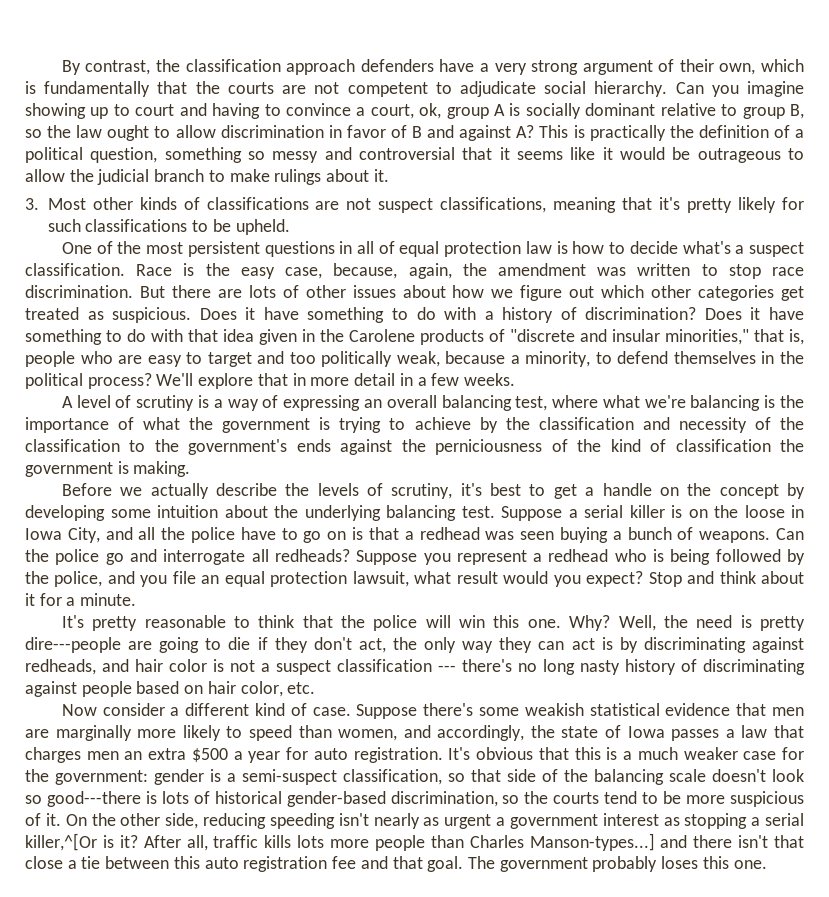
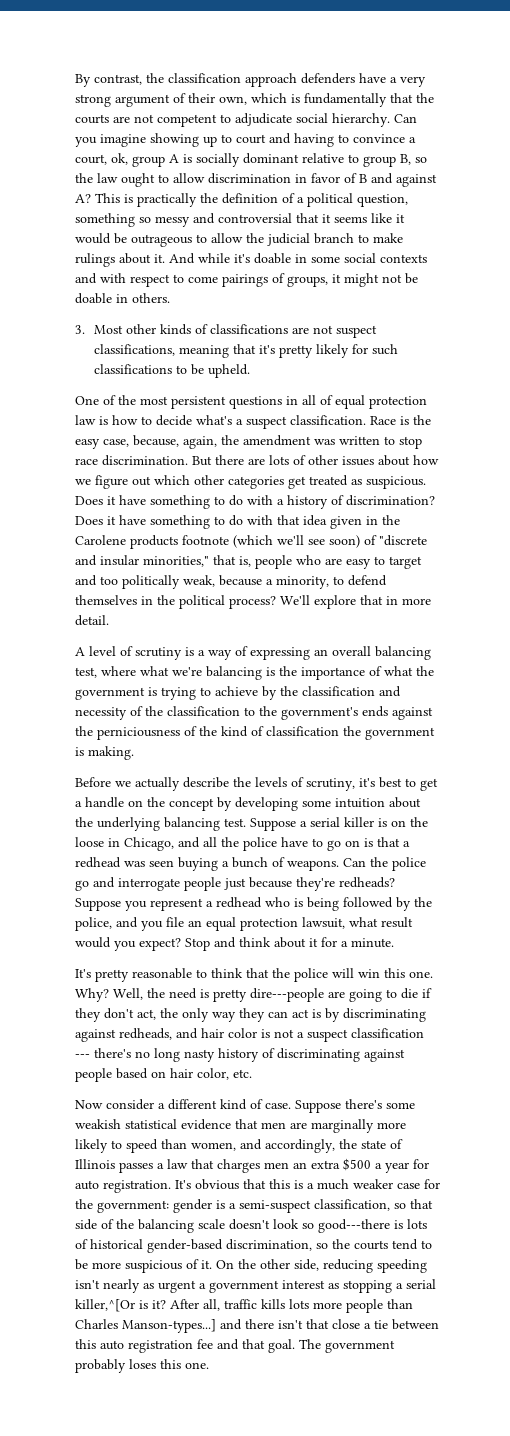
+ And while it's doable in some social contexts and with respect to come pairings of groups, it might not be doable in others.
- Does it have something to do with that idea given in the Carolene products of "discrete and insular minorities," that is, people who are easy to target and too politically weak, because a minority, to defend themselves in the political process?
+ Does it have something to do with that idea given in the Carolene products footnote (which we'll see soon) of "discrete and insular minorities," that is, people who are easy to target and too politically weak, because a minority, to defend themselves in the political process?
- We'll explore that in more detail in a few weeks.
+ We'll explore that in more detail.
- Suppose a serial killer is on the loose in Iowa City, and all the police have to go on is that a redhead was seen buying a bunch of weapons.
+ Suppose a serial killer is on the loose in Chicago, and all the police have to go on is that a redhead was seen buying a bunch of weapons.
- Can the police go and interrogate all redheads?
+ Can the police go and interrogate people just because they're redheads?
- Suppose there's some weakish statistical evidence that men are marginally more likely to speed than women, and accordingly, the state of Iowa passes a law that charges men an extra $500 a year for auto registration.
+ Suppose there's some weakish statistical evidence that men are marginally more likely to speed than women, and accordingly, the state of Illinois passes a law that charges men an extra $500 a year for auto registration.

